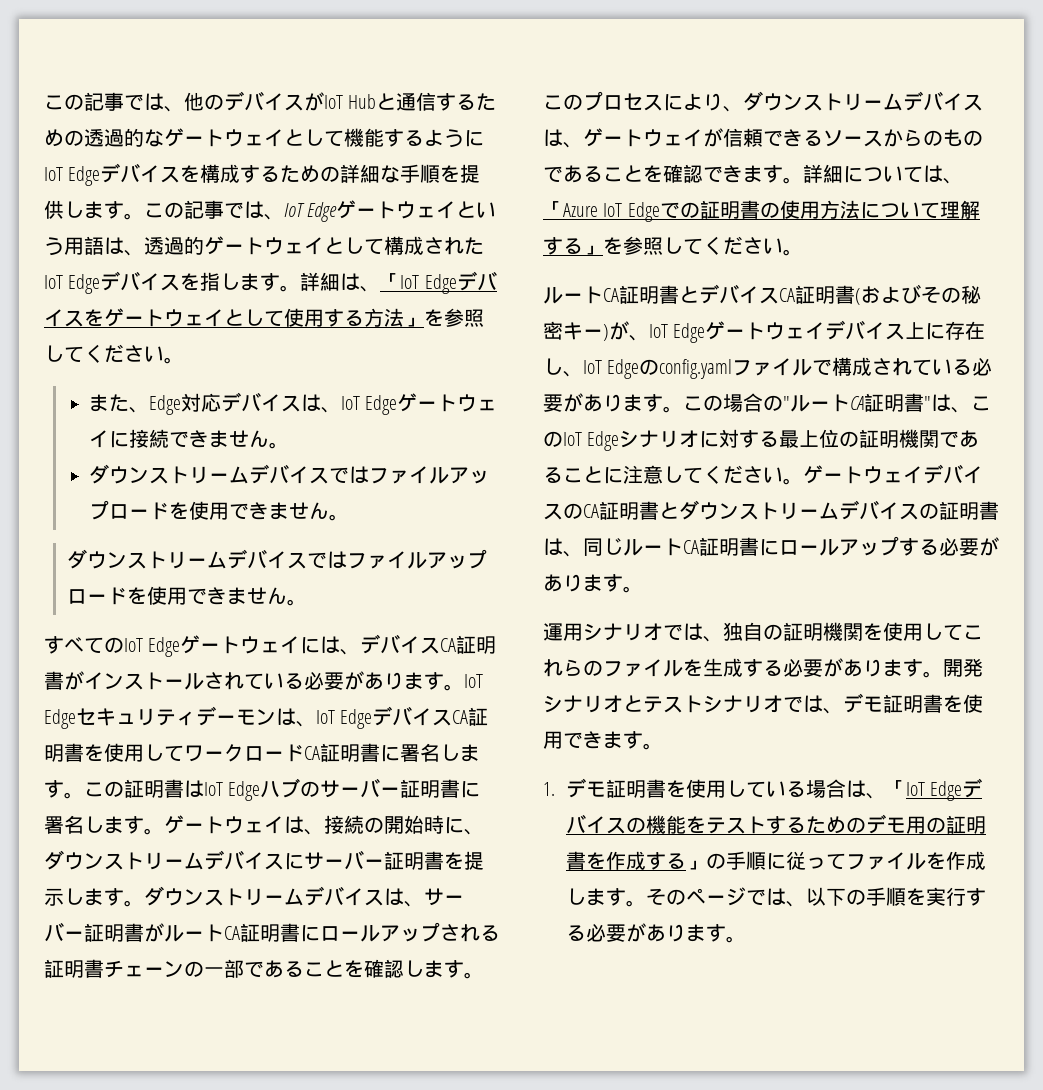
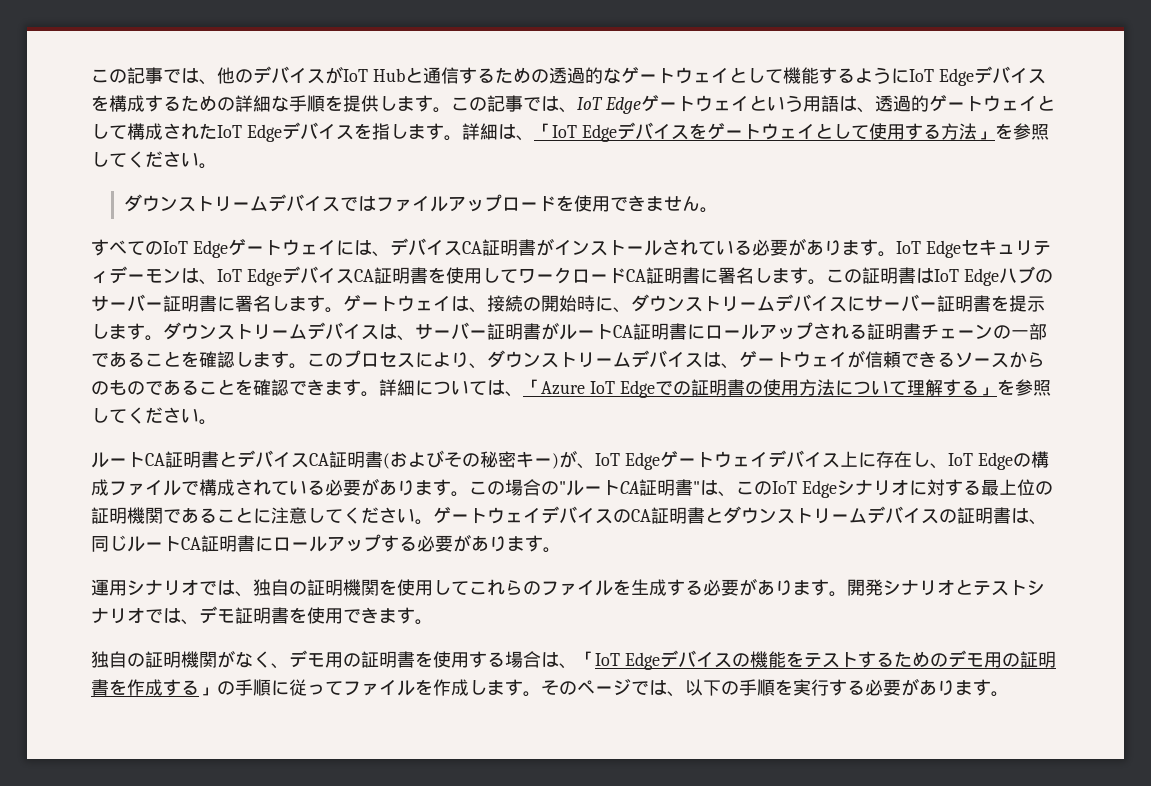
- また、Edge対応デバイスは、IoT Edgeゲートウェイに接続できません。
- ダウンストリームデバイスではファイルアップロードを使用できません。
- ルートCA証明書とデバイスCA証明書(およびその秘密キー)が、IoT Edgeゲートウェイデバイス上に存在し、IoT Edgeのconfig.yamlファイルで構成されている必要があります。
+ ルートCA証明書とデバイスCA証明書(およびその秘密キー)が、IoT Edgeゲートウェイデバイス上に存在し、IoT Edgeの構成ファイルで構成されている必要があります。
- 1.デモ証明書を使用している場合は、「IoT Edgeデバイスの機能をテストするためのデモ用の証明書を作成する」の手順に従ってファイルを作成します。
+ 独自の証明機関がなく、デモ用の証明書を使用する場合は、「IoT Edgeデバイスの機能をテストするためのデモ用の証明書を作成する」の手順に従ってファイルを作成します。

